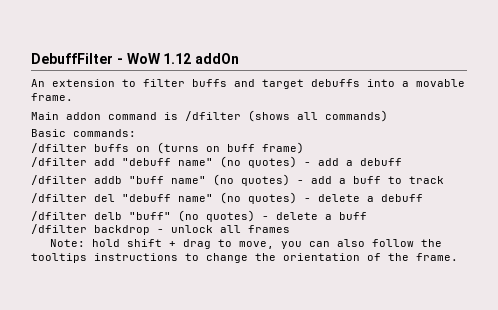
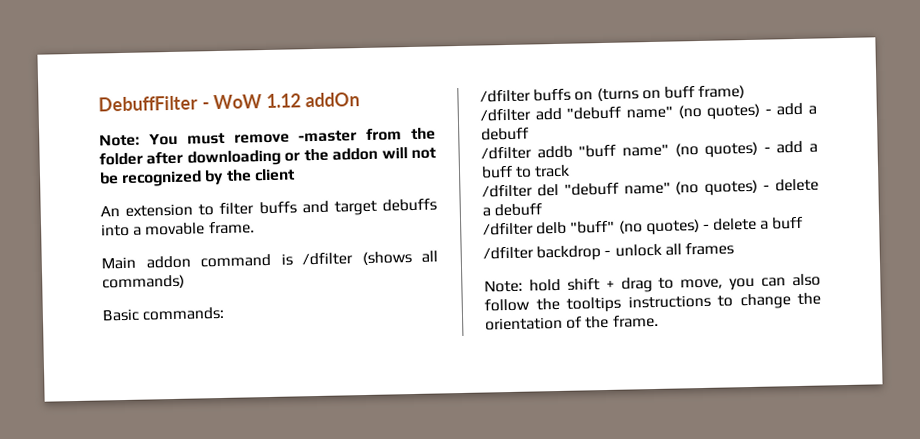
+ Note: You must remove -master from the folder after downloading or the addon will not be recognized by the client

